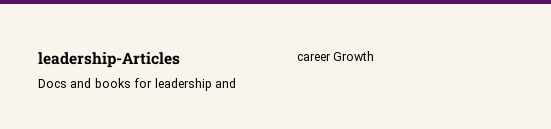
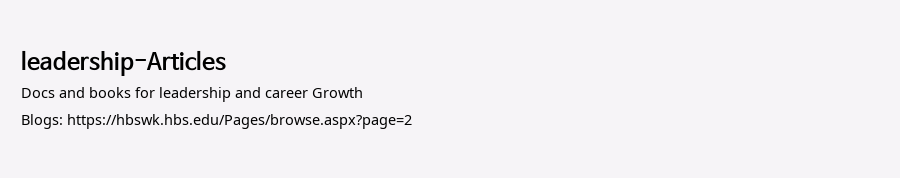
+ Blogs: https://hbswk.hbs.edu/Pages/browse.aspx?page=2

